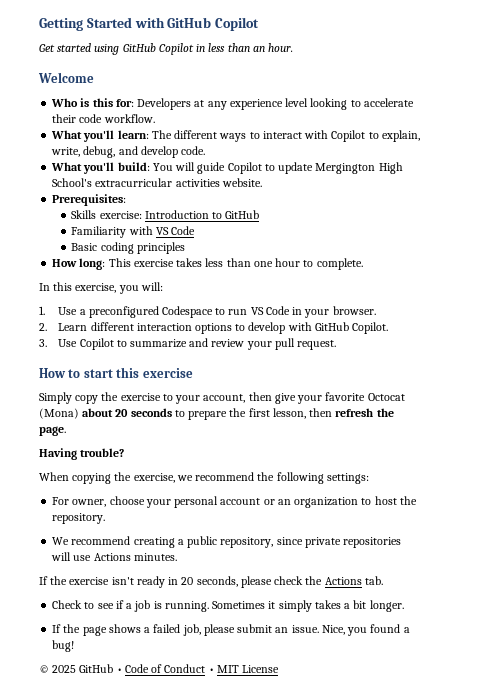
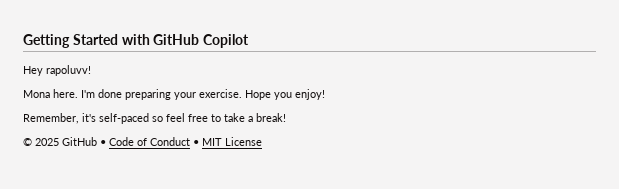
- Get started using GitHub Copilot in less than an hour.
- Welcome
- Who is this for: Developers at any experience level looking to accelerate their code workflow.
- What you'll learn: The different ways to interact with Copilot to explain, write, debug, and develop code.
- What you'll build: You will guide Copilot to update Mergington High School's extracurricular activities website.
- Prerequisites:
- Skills exercise: Introduction to GitHub
- Familiarity with VS Code
- Basic coding principles
- How long: This exercise takes less than one hour to complete.
- In this exercise, you will:
- 1. Use a preconfigured Codespace to run VS Code in your browser.
- 2. Learn different interaction options to develop with GitHub Copilot.
- 3. Use Copilot to summarize and review your pull request.
- How to start this exercise
- Simply copy the exercise to your account, then give your favorite Octocat (Mona) about 20 seconds to prepare the first lesson, then refresh the page.
- Having trouble?
- When copying the exercise, we recommend the following settings:
- For owner, choose your personal account or an organization to host the repository.
- We recommend creating a public repository, since private repositories will use Actions minutes.
- If the exercise isn't ready in 20 seconds, please check the Actions tab.
- Check to see if a job is running. Sometimes it simply takes a bit longer.
- If the page shows a failed job, please submit an issue. Nice, you found a bug!
+ Hey rapoluvv!
+ Mona here. I'm done preparing your exercise. Hope you enjoy!
+ Remember, it's self-paced so feel free to take a break!

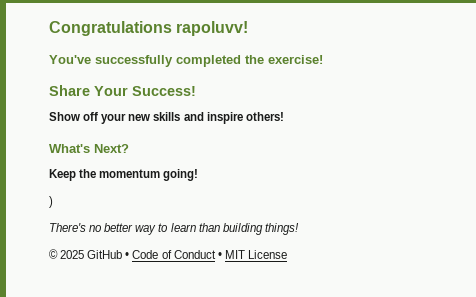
- Getting Started with GitHub Copilot
- Hey rapoluvv!
- Mona here. I'm done preparing your exercise. Hope you enjoy!
- Remember, it's self-paced so feel free to take a break!
+ Congratulations rapoluvv!
+ You've successfully completed the exercise!
+ Share Your Success!
+ Show off your new skills and inspire others!
+ What's Next?
+ Keep the momentum going!
+ )
+ There's no better way to learn than building things!

